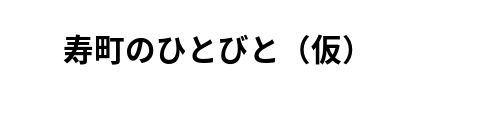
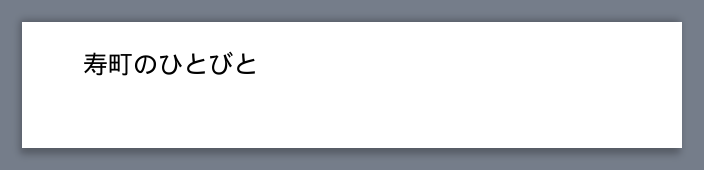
- 寿町のひとびと（仮）
+ 寿町のひとびと

